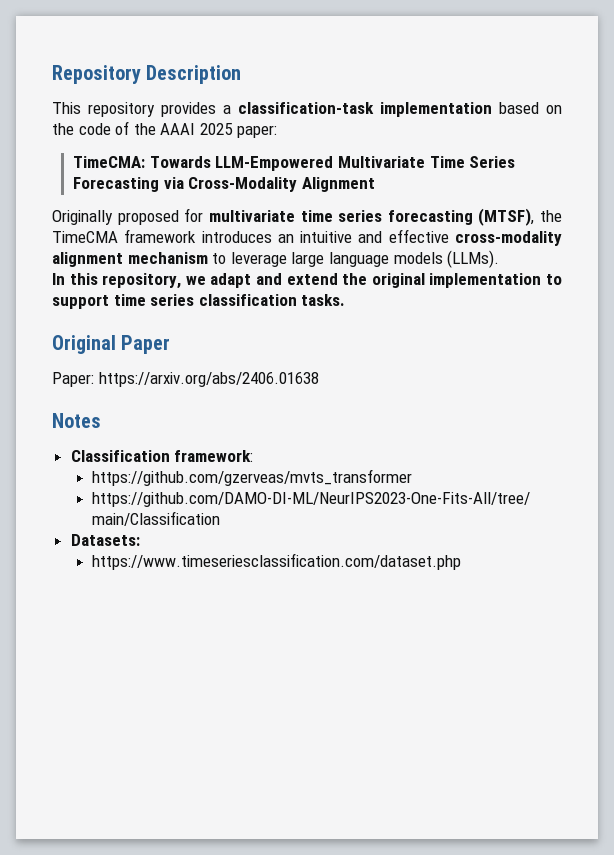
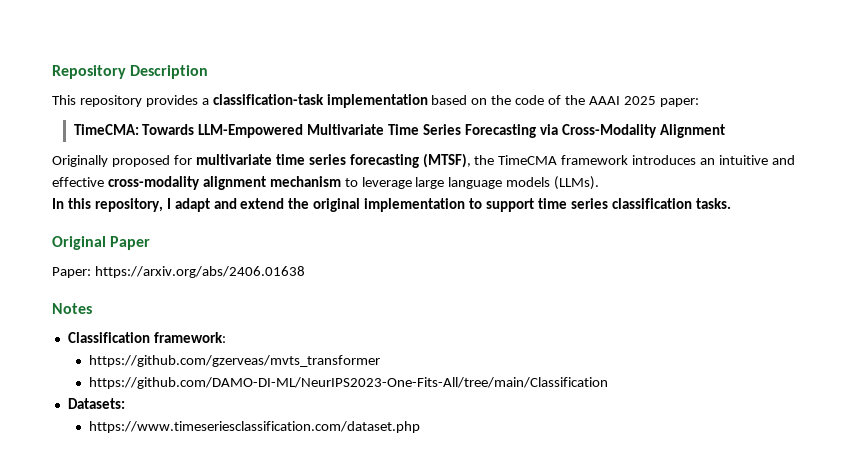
- In this repository, we adapt and extend the original implementation to support time series classification tasks.
+ In this repository, I adapt and extend the original implementation to support time series classification tasks.

